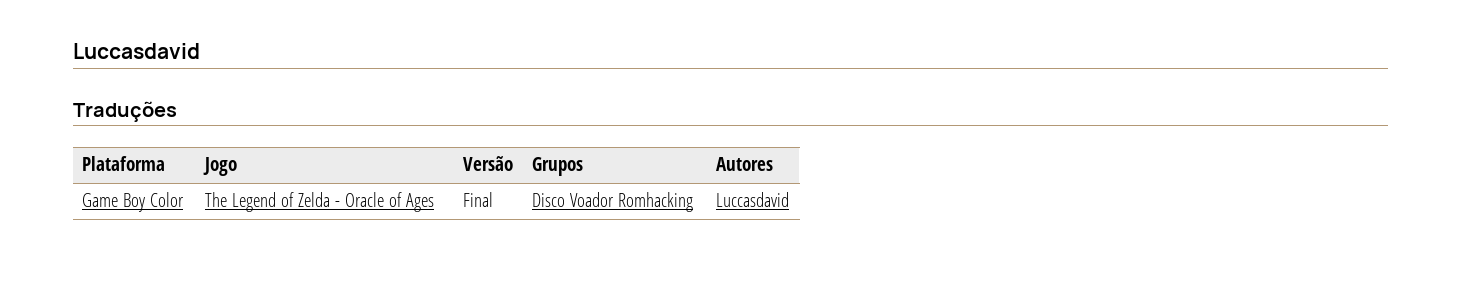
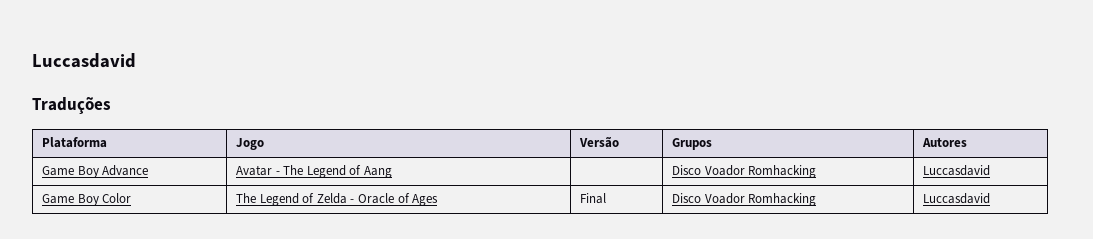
+ Game Boy Advance | Avatar - The Legend of Aang | | Disco Voador Romhacking | Luccasdavid

